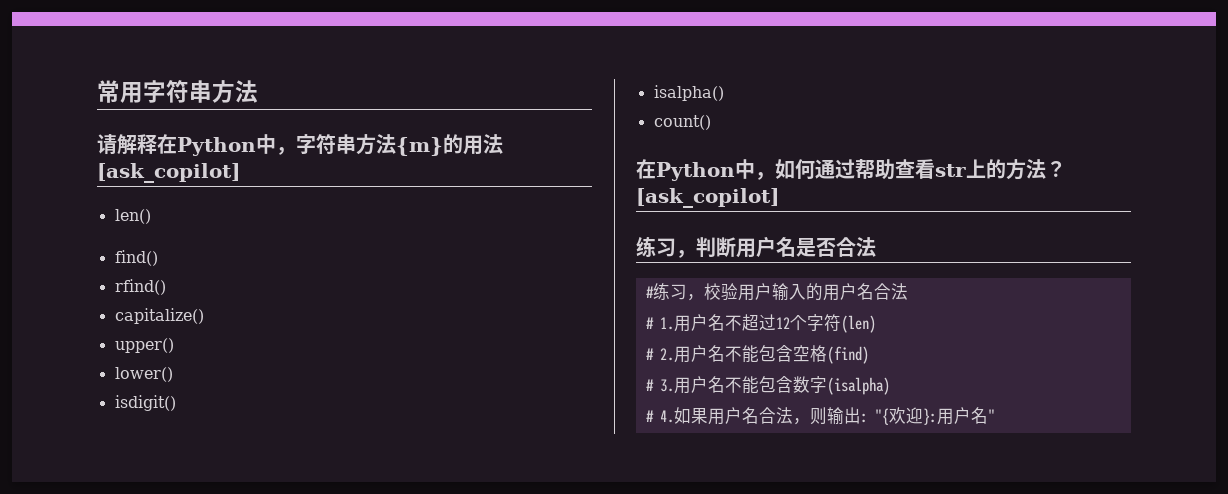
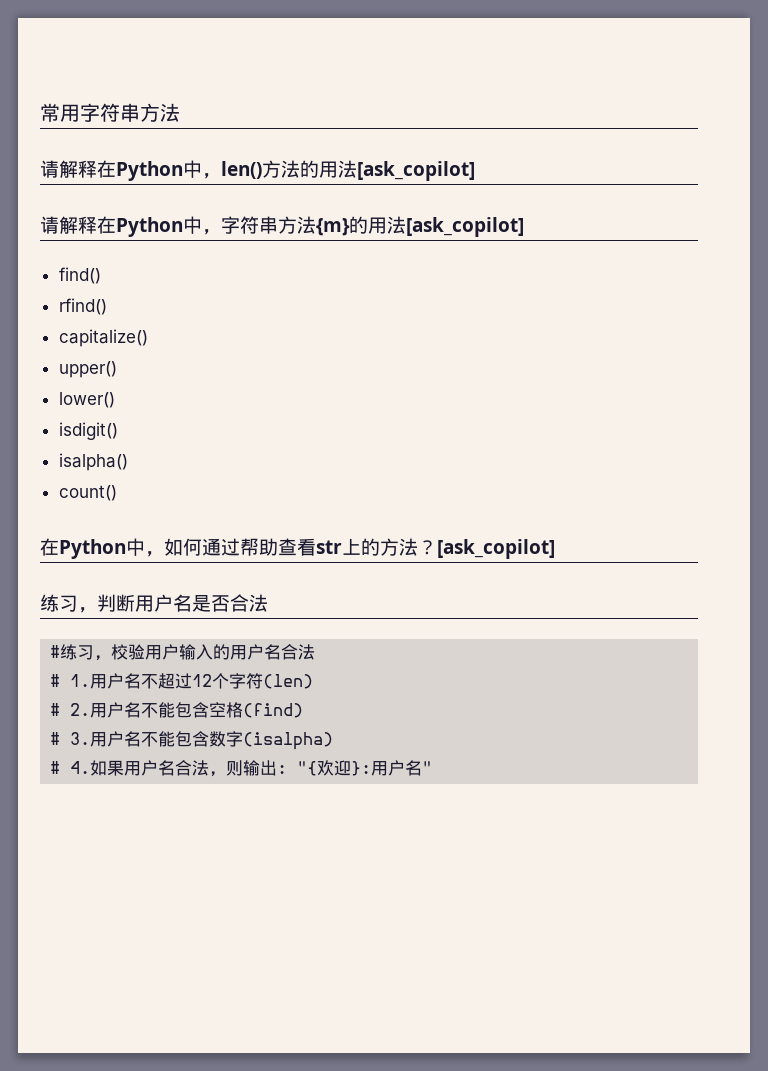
+ 请解释在Python中，len()方法的用法[ask_copilot]
- len()

